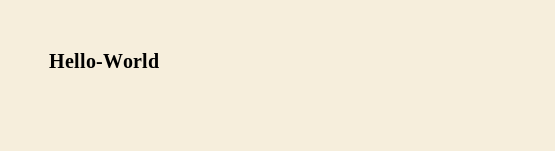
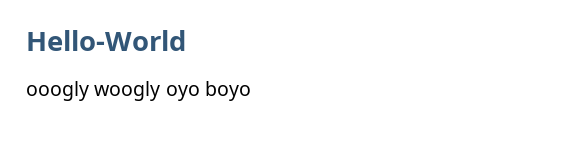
+ ooogly woogly oyo boyo

